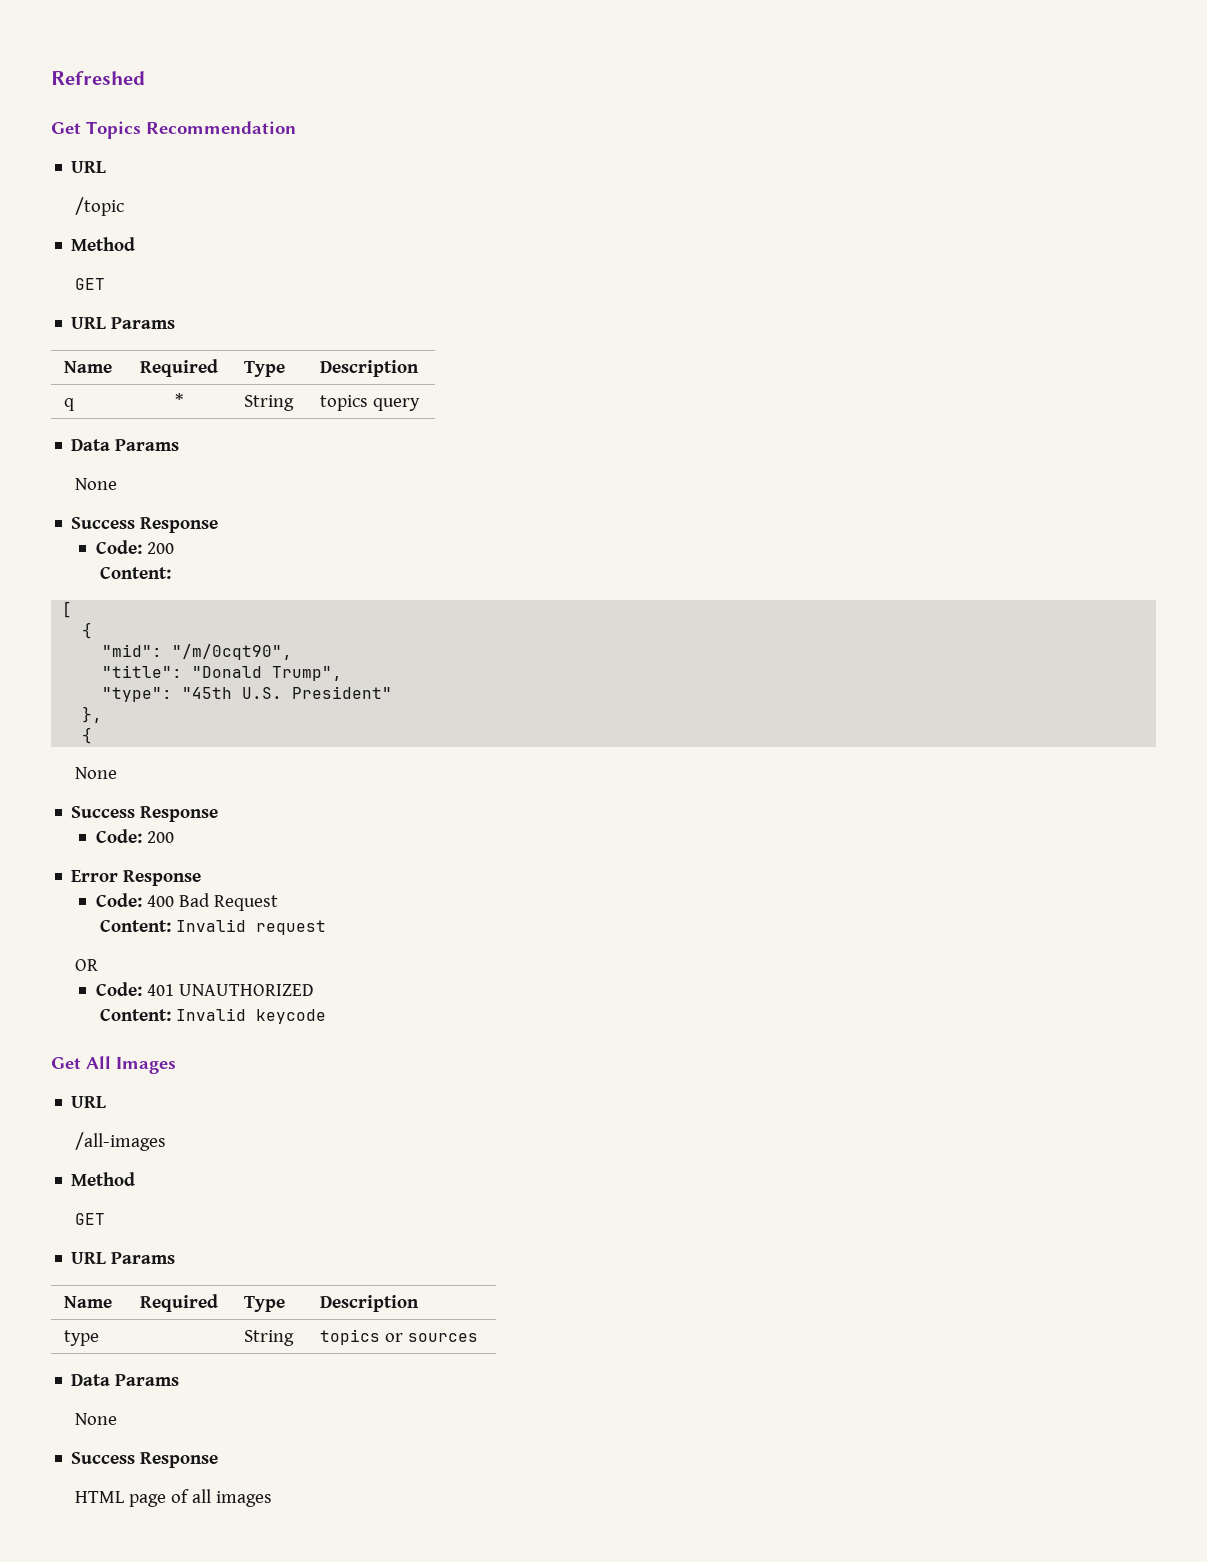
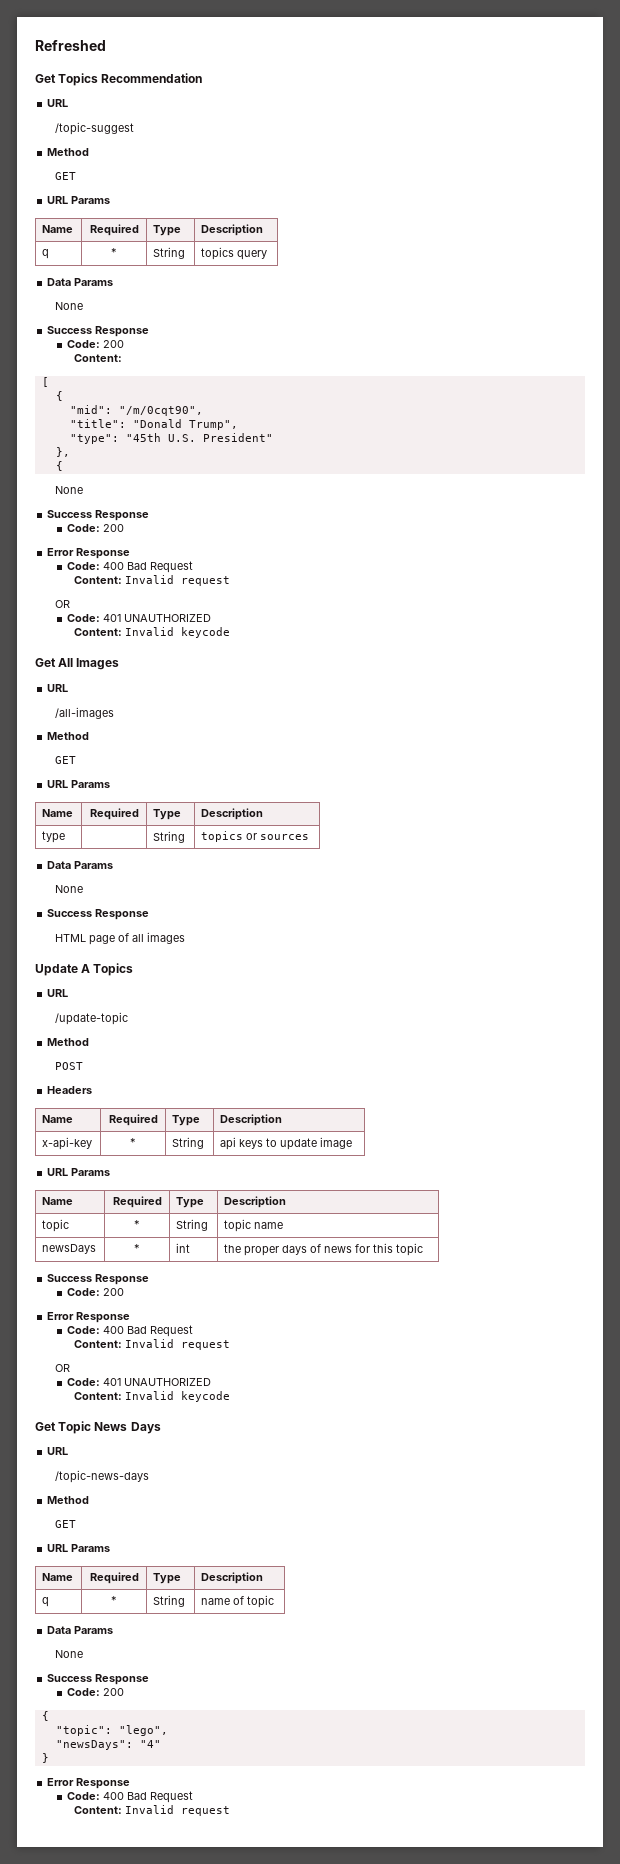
- /topic
+ /topic-suggest
+ Update A Topics
+ URL
+ /update-topic
+ Method
+ POST
+ Headers
+ Name | Required | Type | Description
+ x-api-key | * | String | api keys to update image
+ URL Params
+ Name | Required | Type | Description
+ topic | * | String | topic name
+ newsDays | * | int | the proper days of news for this topic
+ Success Response
+ Code: 200
+ Error Response
+ Code: 400 Bad Request
+ Content: Invalid request
+ OR
+ Code: 401 UNAUTHORIZED
+ Content: Invalid keycode
+ Get Topic News Days
+ URL
+ /topic-news-days
+ Method
+ GET
+ URL Params
+ Name | Required | Type | Description
+ q | * | String | name of topic
+ Data Params
+ None
+ Success Response
+ Code: 200
+ {
+ "topic": "lego",
+ "newsDays": "4"
+ }
+ Error Response
+ Code: 400 Bad Request
+ Content: Invalid request

